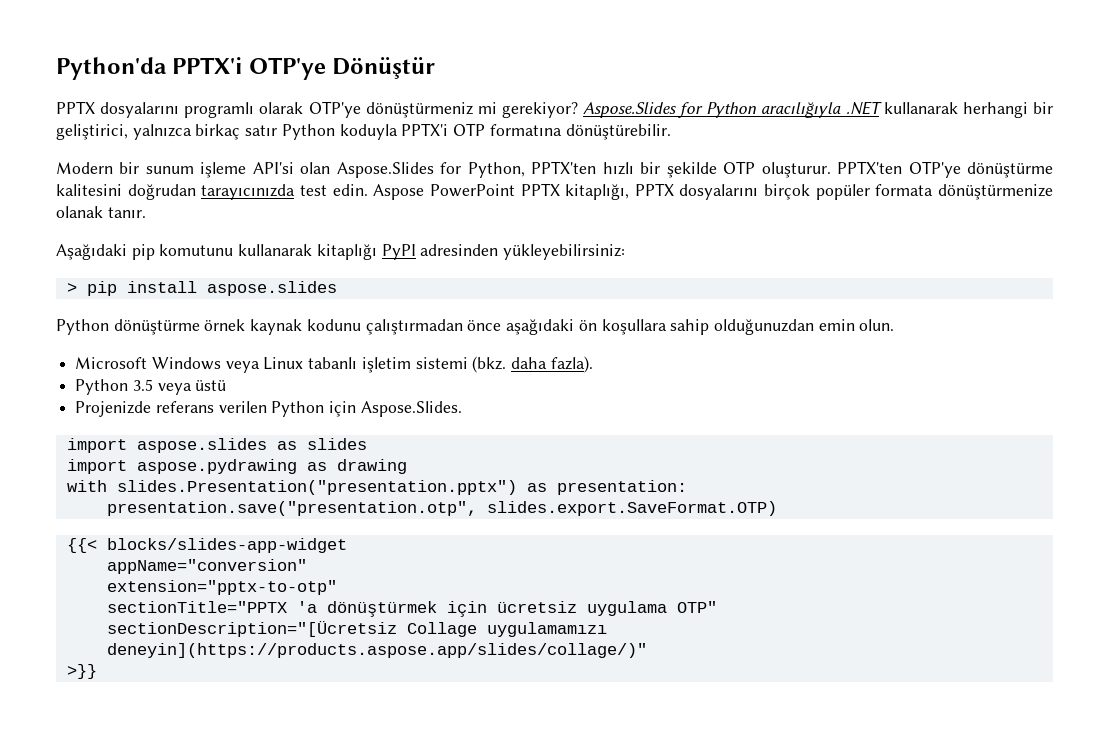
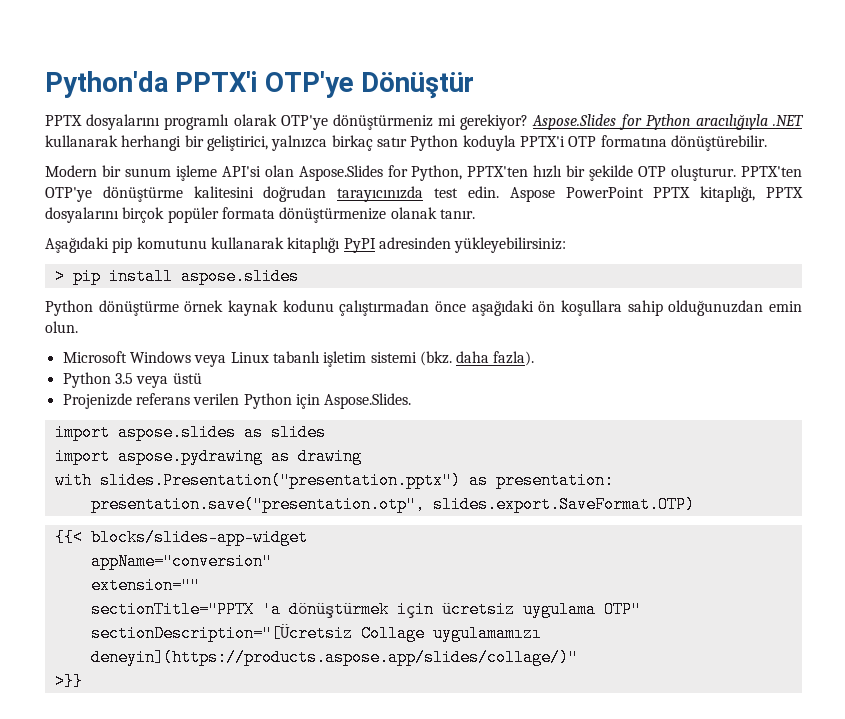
- extension="pptx-to-otp"
+ extension=""

